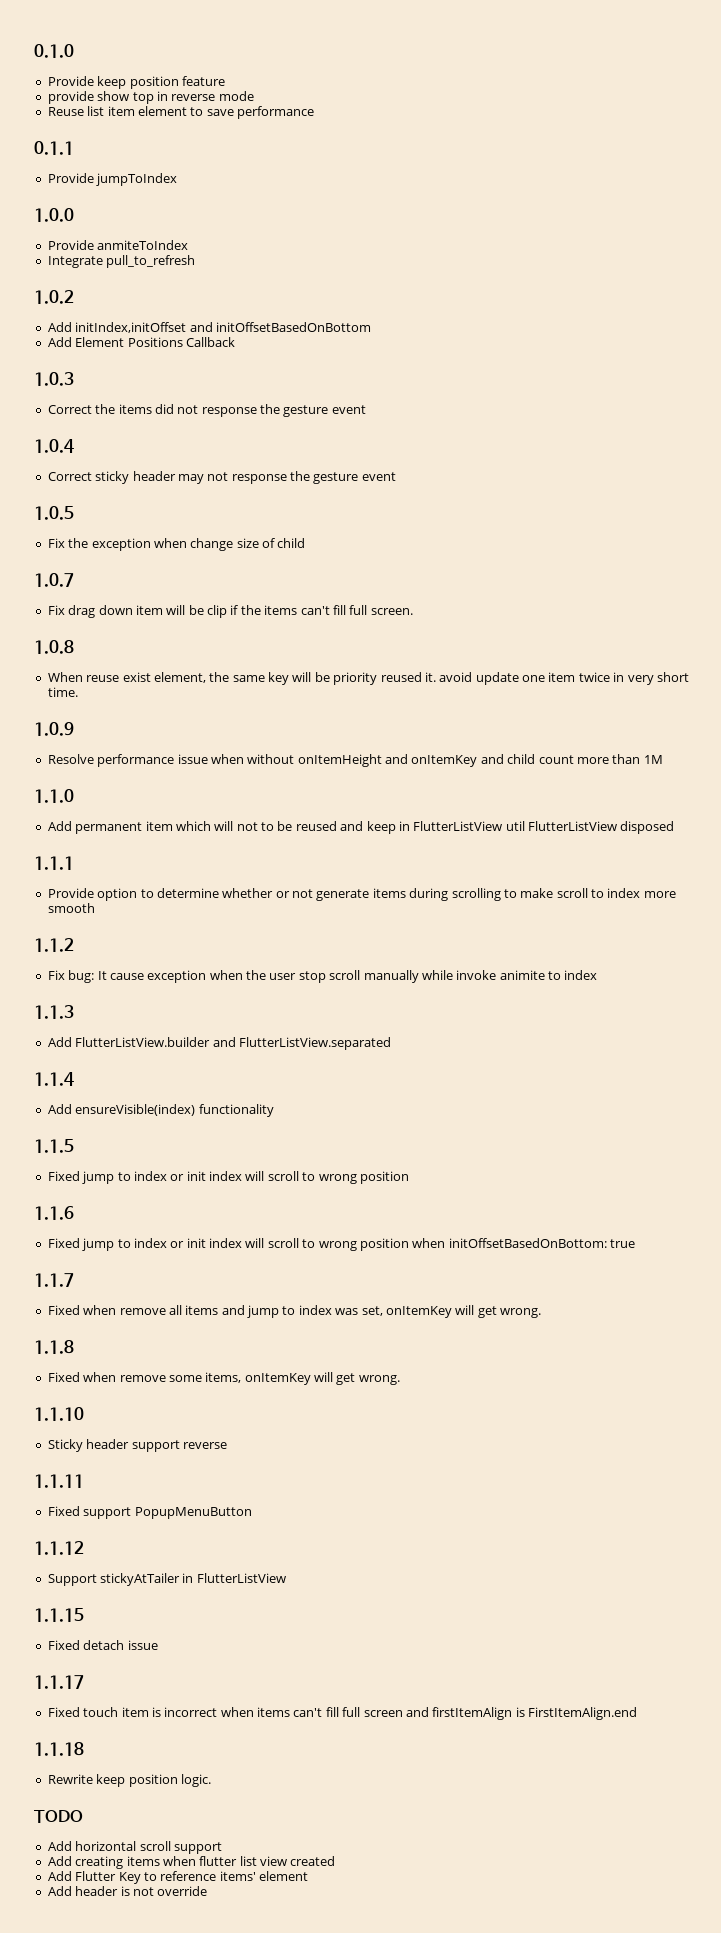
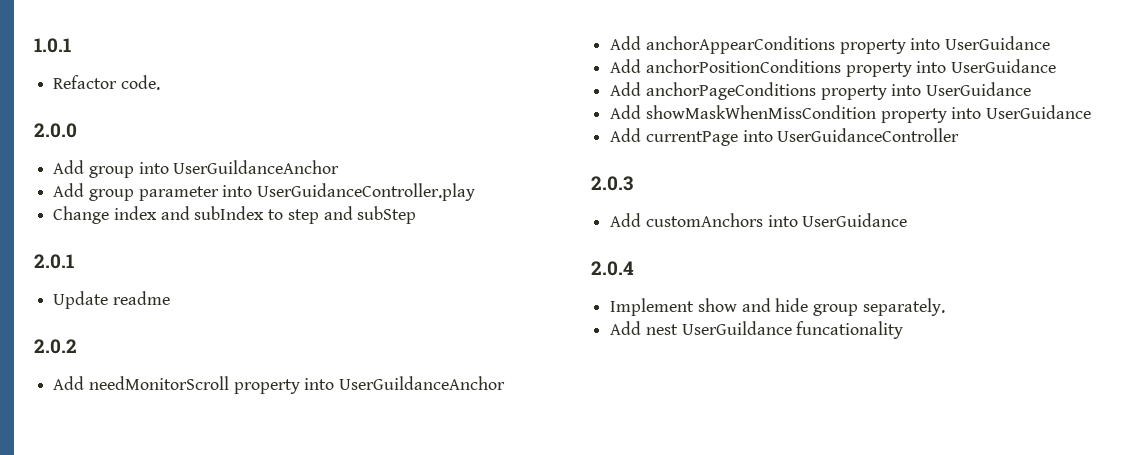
- 0.1.0
- Provide keep position feature
- provide show top in reverse mode
- Reuse list item element to save performance
- 0.1.1
- Provide jumpToIndex
- 1.0.0
- Provide anmiteToIndex
- Integrate pull_to_refresh
- 1.0.2
- Add initIndex,initOffset and initOffsetBasedOnBottom
- Add Element Positions Callback
- 1.0.3
- Correct the items did not response the gesture event
- 1.0.4
- Correct sticky header may not response the gesture event
- 1.0.5
- Fix the exception when change size of child
- 1.0.7
- Fix drag down item will be clip if the items can't fill full screen.
- 1.0.8
- When reuse exist element, the same key will be priority reused it. avoid update one item twice in very short time.
- 1.0.9
- Resolve performance issue when without onItemHeight and onItemKey and child count more than 1M
- 1.1.0
- Add permanent item which will not to be reused and keep in FlutterListView util FlutterListView disposed
- 1.1.1
- Provide option to determine whether or not generate items during scrolling to make scroll to index more smooth
- 1.1.2
- Fix bug: It cause exception when the user stop scroll manually while invoke animite to index
- 1.1.3
- Add FlutterListView.builder and FlutterListView.separated
- 1.1.4
- Add ensureVisible(index) functionality
- 1.1.5
- Fixed jump to index or init index will scroll to wrong position
- 1.1.6
- Fixed jump to index or init index will scroll to wrong position when initOffsetBasedOnBottom: true
- 1.1.7
- Fixed when remove all items and jump to index was set, onItemKey will get wrong.
- 1.1.8
- Fixed when remove some items, onItemKey will get wrong.
- 1.1.10
- Sticky header support reverse
- 1.1.11
- Fixed support PopupMenuButton
- 1.1.12
- Support stickyAtTailer in FlutterListView
- 1.1.15
- Fixed detach issue
- 1.1.17
- Fixed touch item is incorrect when items can't fill full screen and firstItemAlign is FirstItemAlign.end
- 1.1.18
- Rewrite keep position logic.
- TODO
- Add horizontal scroll support
- Add creating items when flutter list view created
- Add Flutter Key to reference items' element
- Add header is not override
+ 1.0.1
+ Refactor code.
+ 2.0.0
+ Add group into UserGuildanceAnchor
+ Add group parameter into UserGuidanceController.play
+ Change index and subIndex to step and subStep
+ 2.0.1
+ Update readme
+ 2.0.2
+ Add needMonitorScroll property into UserGuildanceAnchor
+ Add anchorAppearConditions property into UserGuidance
+ Add anchorPositionConditions property into UserGuidance
+ Add anchorPageConditions property into UserGuidance
+ Add showMaskWhenMissCondition property into UserGuidance
+ Add currentPage into UserGuidanceController
+ 2.0.3
+ Add customAnchors into UserGuidance
+ 2.0.4
+ Implement show and hide group separately.
+ Add nest UserGuildance funcationality

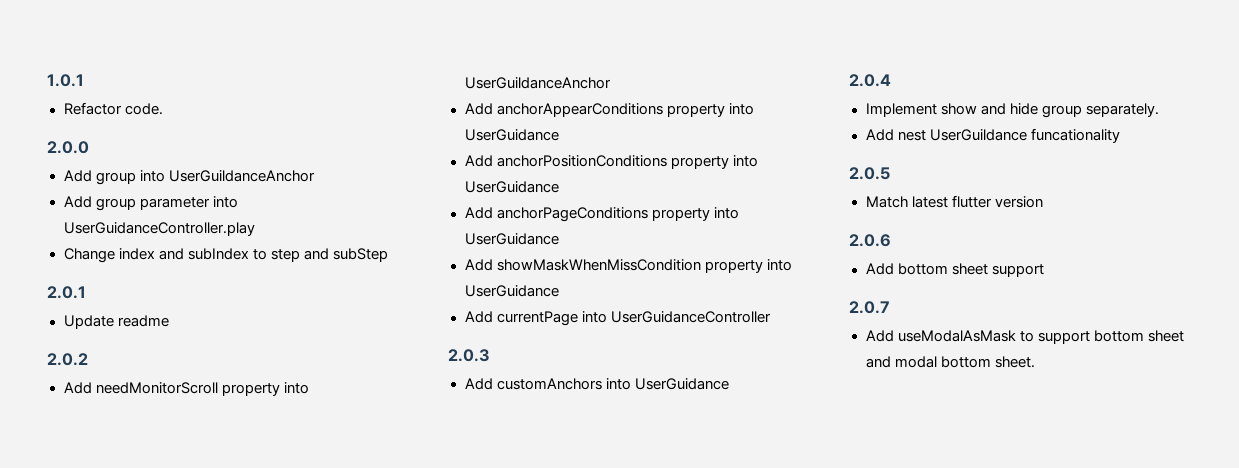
+ 2.0.5
+ Match latest flutter version
+ 2.0.6
+ Add bottom sheet support
+ 2.0.7
+ Add useModalAsMask to support bottom sheet and modal bottom sheet.

